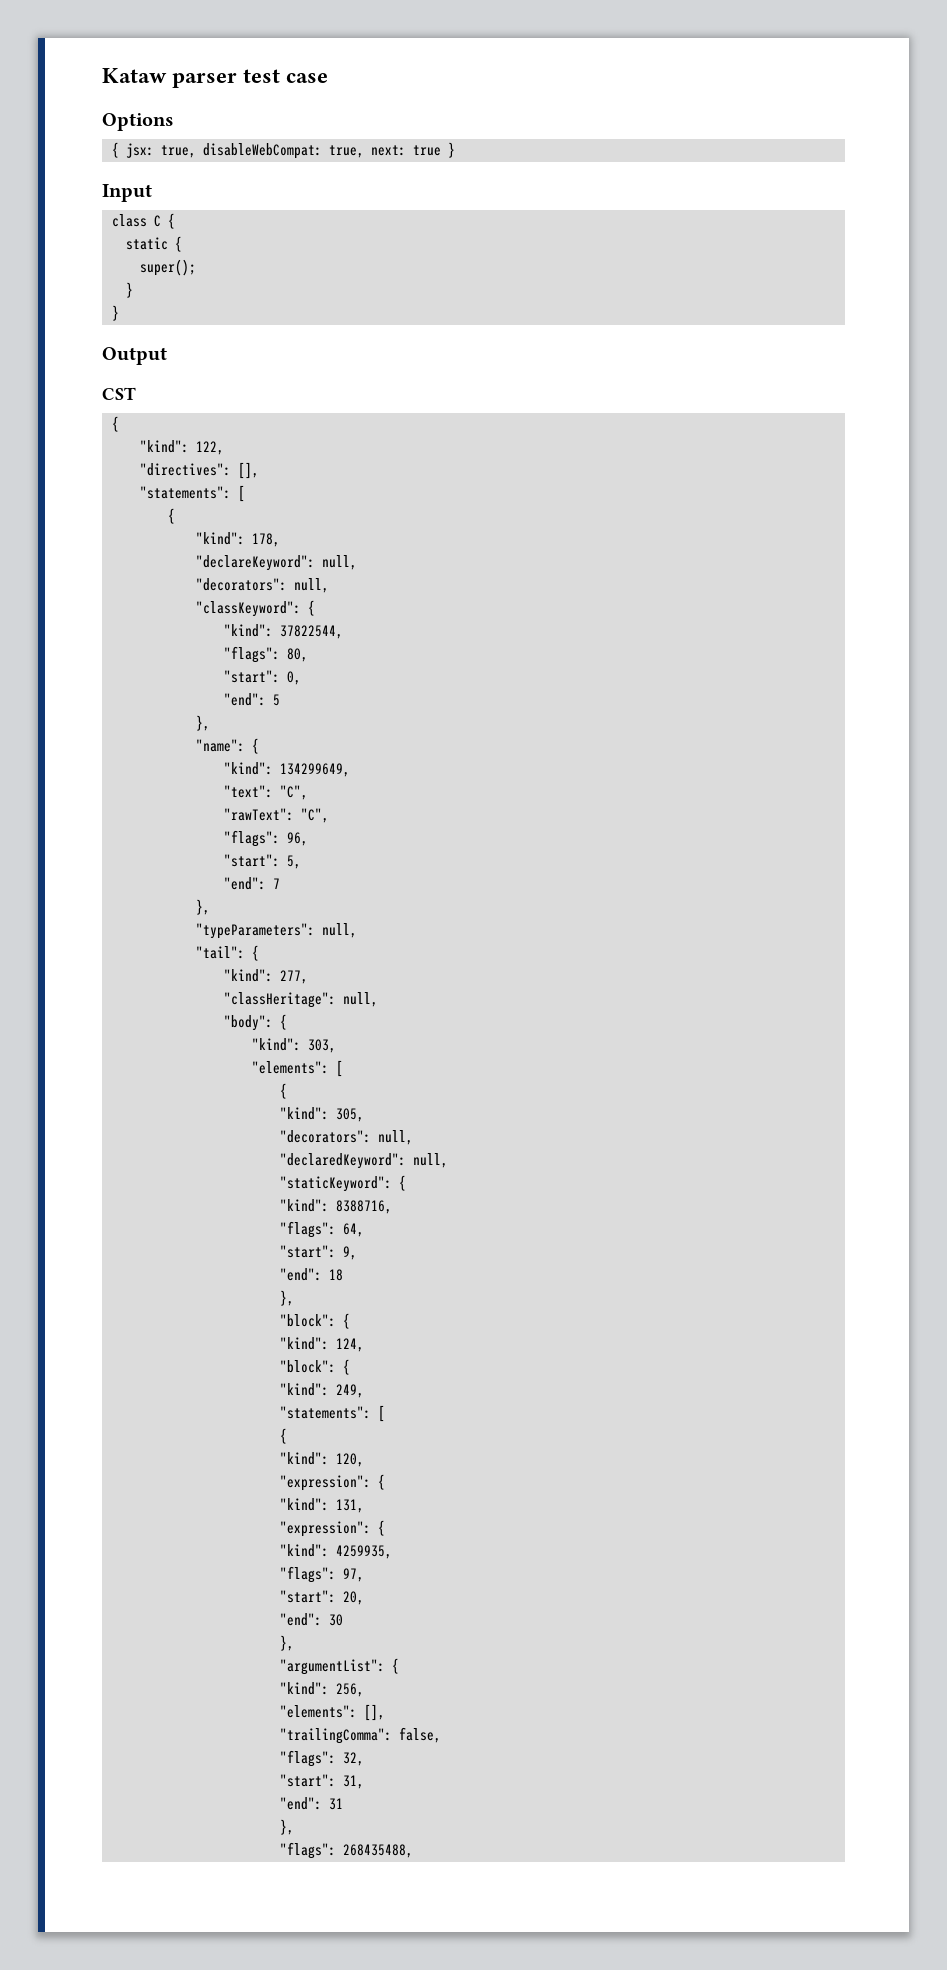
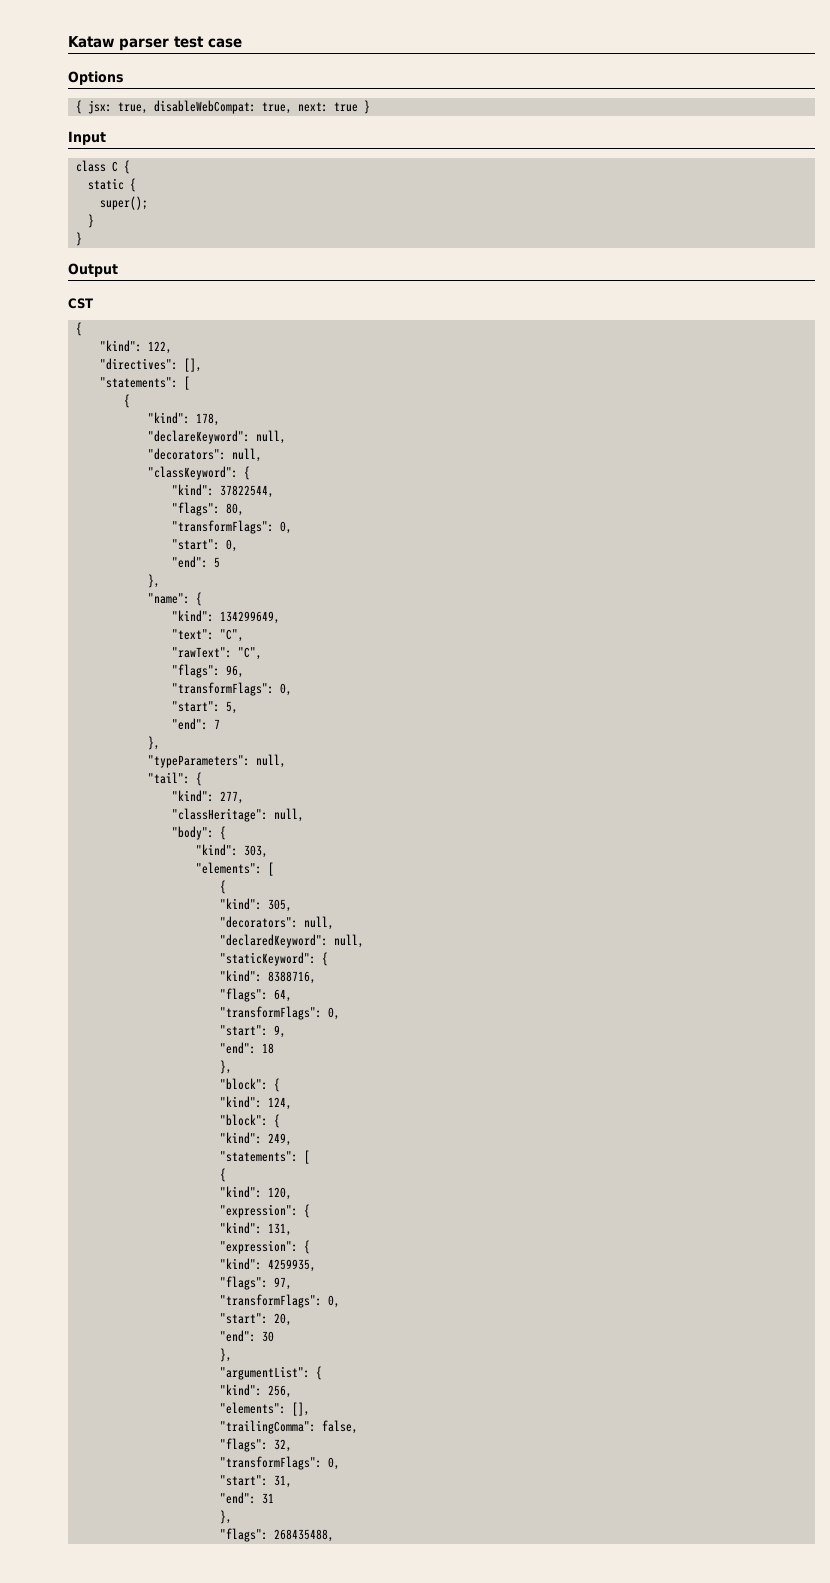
  "flags": 80,
+ "transformFlags": 0,
  "flags": 96,
+ "transformFlags": 0,
  "flags": 64,
+ "transformFlags": 0,
  "flags": 97,
+ "transformFlags": 0,
  "flags": 32,
+ "transformFlags": 0,

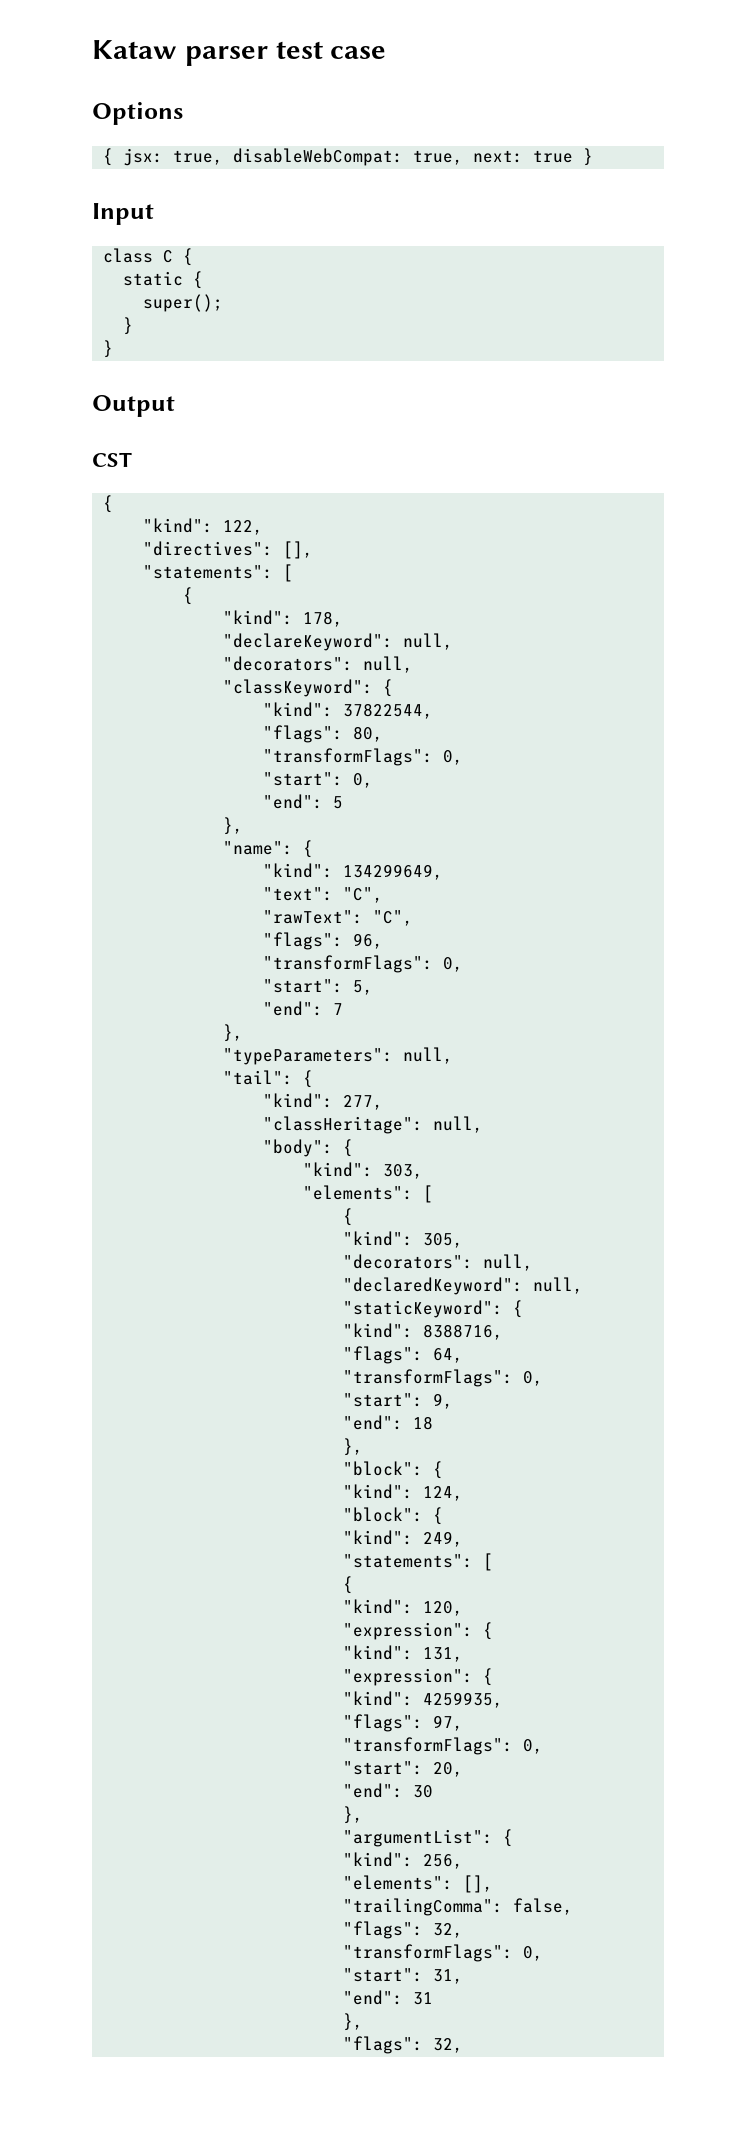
  "end": 31
  },
- "flags": 268435488,
+ "flags": 32,

